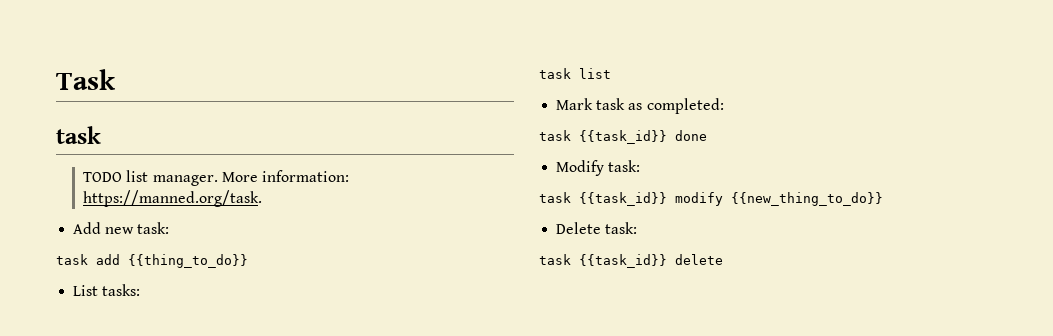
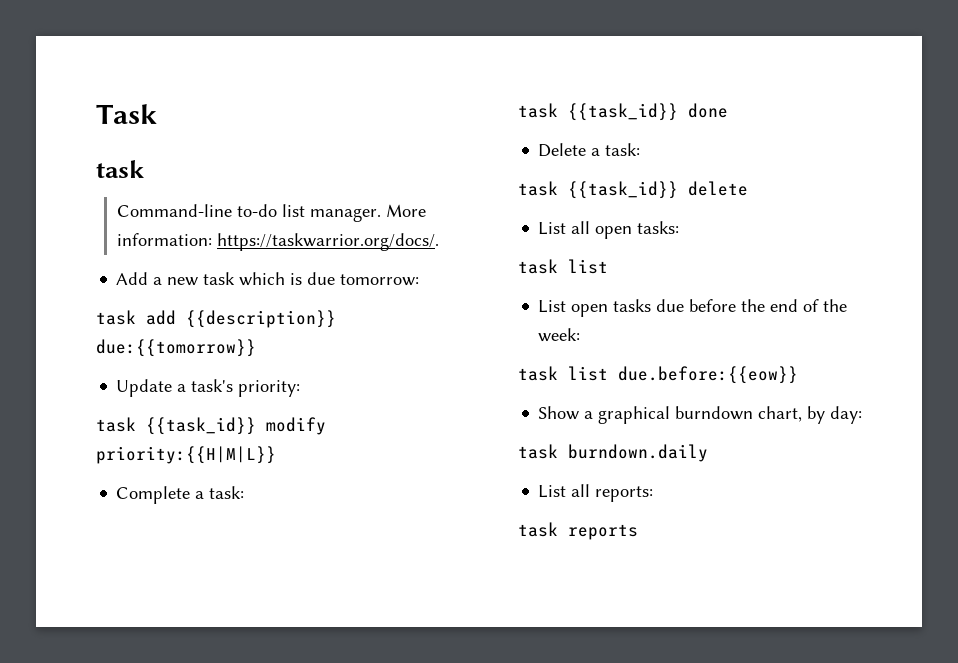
- TODO list manager.
+ Command-line to-do list manager.
- More information: https://manned.org/task.
+ More information: https://taskwarrior.org/docs/.
- Add new task:
- task add {{thing_to_do}}
- List tasks:
+ Add a new task which is due tomorrow:
+ task add {{description}} due:{{tomorrow}}
+ Update a task's priority:
+ task {{task_id}} modify priority:{{H|M|L}}
+ Complete a task:
+ task {{task_id}} done
+ Delete a task:
+ task {{task_id}} delete
+ List all open tasks:
- Mark task as completed:
- task {{task_id}} done
- Modify task:
- task {{task_id}} modify {{new_thing_to_do}}
- Delete task:
- task {{task_id}} delete
+ List open tasks due before the end of the week:
+ task list due.before:{{eow}}
+ Show a graphical burndown chart, by day:
+ task burndown.daily
+ List all reports:
+ task reports

